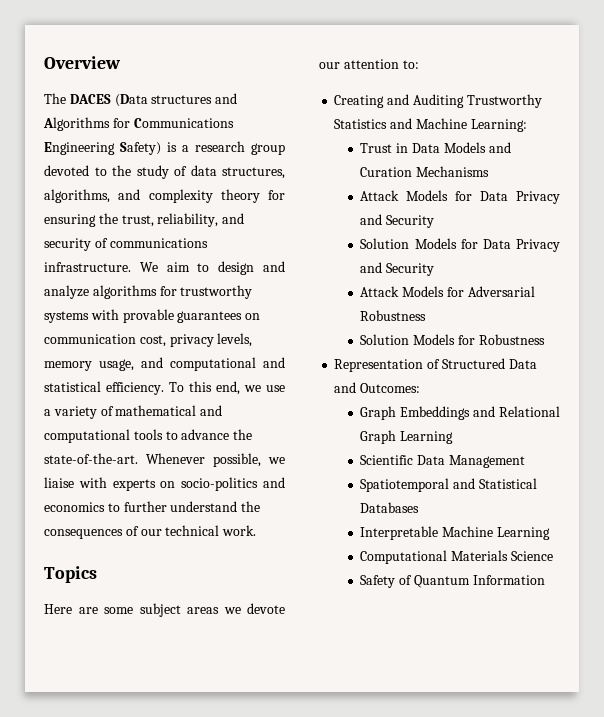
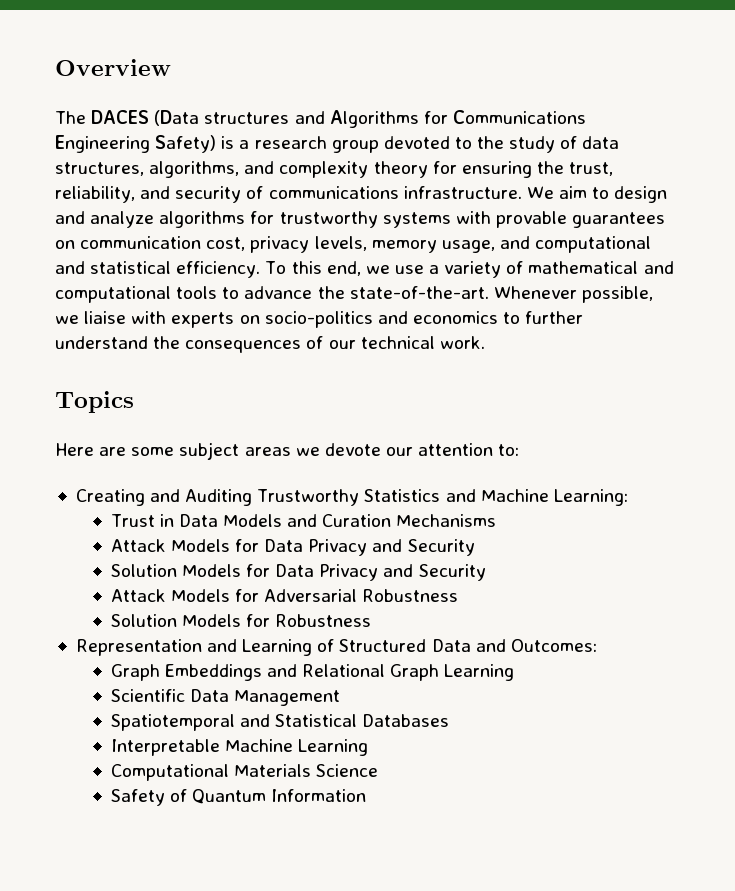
- Representation of Structured Data and Outcomes:
+ Representation and Learning of Structured Data and Outcomes:

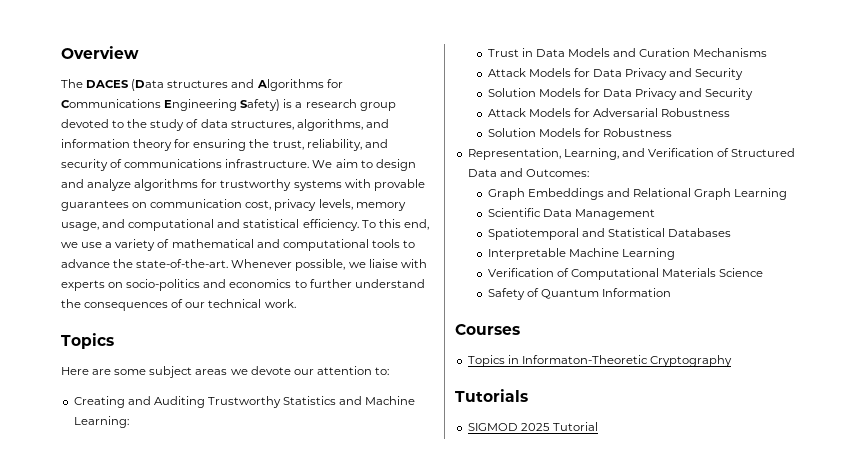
- The DACES (Data structures and Algorithms for Communications Engineering Safety) is a research group devoted to the study of data structures, algorithms, and complexity theory for ensuring the trust, reliability, and security of communications infrastructure.
+ The DACES (Data structures and Algorithms for Communications Engineering Safety) is a research group devoted to the study of data structures, algorithms, and information theory for ensuring the trust, reliability, and security of communications infrastructure.
- Representation and Learning of Structured Data and Outcomes:
+ Representation, Learning, and Verification of Structured Data and Outcomes:
- Computational Materials Science
+ Verification of Computational Materials Science
+ Courses
+ Topics in Informaton-Theoretic Cryptography
+ Tutorials
+ SIGMOD 2025 Tutorial

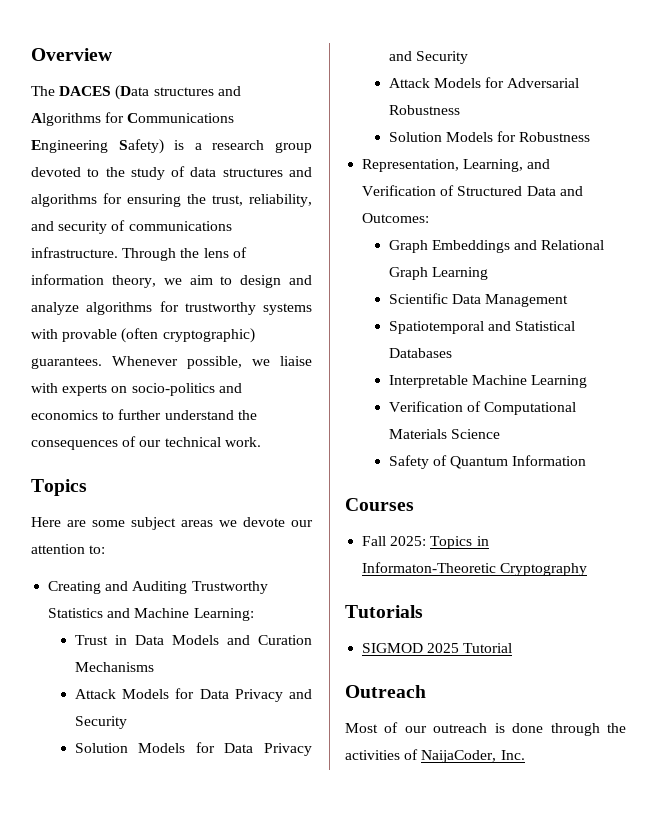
- The DACES (Data structures and Algorithms for Communications Engineering Safety) is a research group devoted to the study of data structures, algorithms, and information theory for ensuring the trust, reliability, and security of communications infrastructure.
+ The DACES (Data structures and Algorithms for Communications Engineering Safety) is a research group devoted to the study of data structures and algorithms for ensuring the trust, reliability, and security of communications infrastructure.
- We aim to design and analyze algorithms for trustworthy systems with provable guarantees on communication cost, privacy levels, memory usage, and computational and statistical efficiency. To this end, we use a variety of mathematical and computational tools to advance the state-of-the-art.
+ Through the lens of information theory, we aim to design and analyze algorithms for trustworthy systems with provable (often cryptographic) guarantees.
- Topics in Informaton-Theoretic Cryptography
+ Fall 2025: Topics in Informaton-Theoretic Cryptography
+ Outreach
+ Most of our outreach is done through the activities of NaijaCoder, Inc.

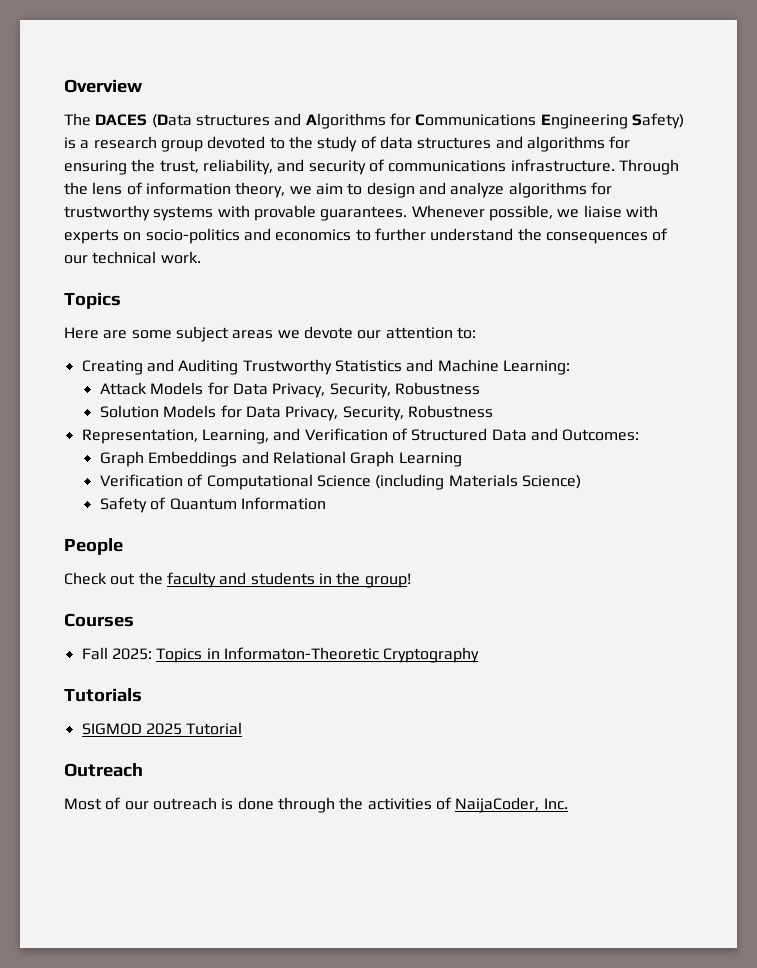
- Through the lens of information theory, we aim to design and analyze algorithms for trustworthy systems with provable (often cryptographic) guarantees.
+ Through the lens of information theory, we aim to design and analyze algorithms for trustworthy systems with provable guarantees.
- Trust in Data Models and Curation Mechanisms
- Attack Models for Data Privacy and Security
+ Attack Models for Data Privacy, Security, Robustness
- Solution Models for Data Privacy and Security
- Attack Models for Adversarial Robustness
- Solution Models for Robustness
+ Solution Models for Data Privacy, Security, Robustness
- Scientific Data Management
- Spatiotemporal and Statistical Databases
- Interpretable Machine Learning
- Verification of Computational Materials Science
+ Verification of Computational Science (including Materials Science)
+ People
+ Check out the faculty and students in the group!

